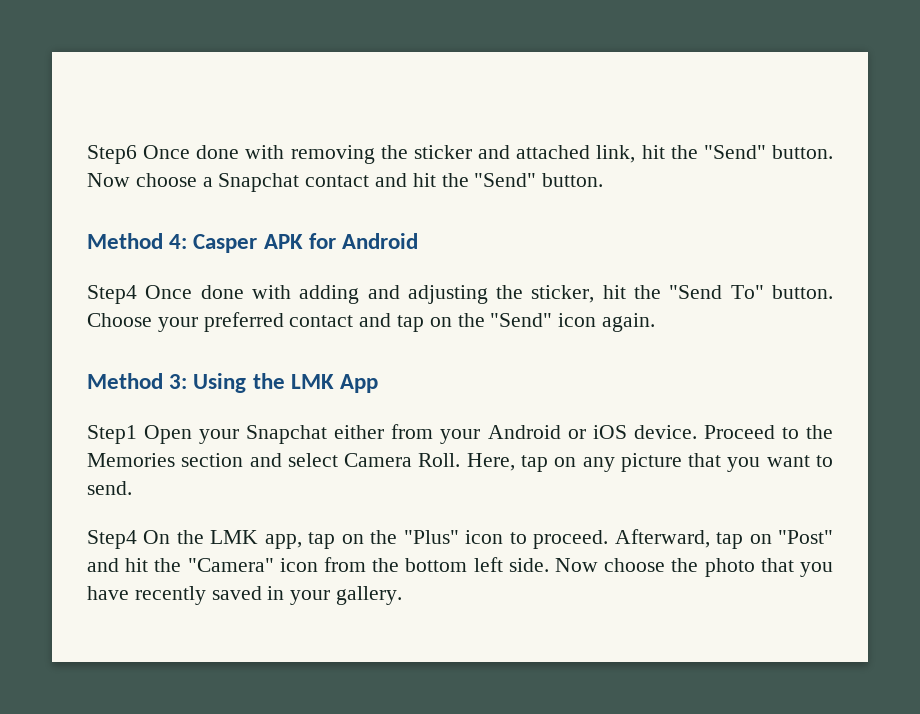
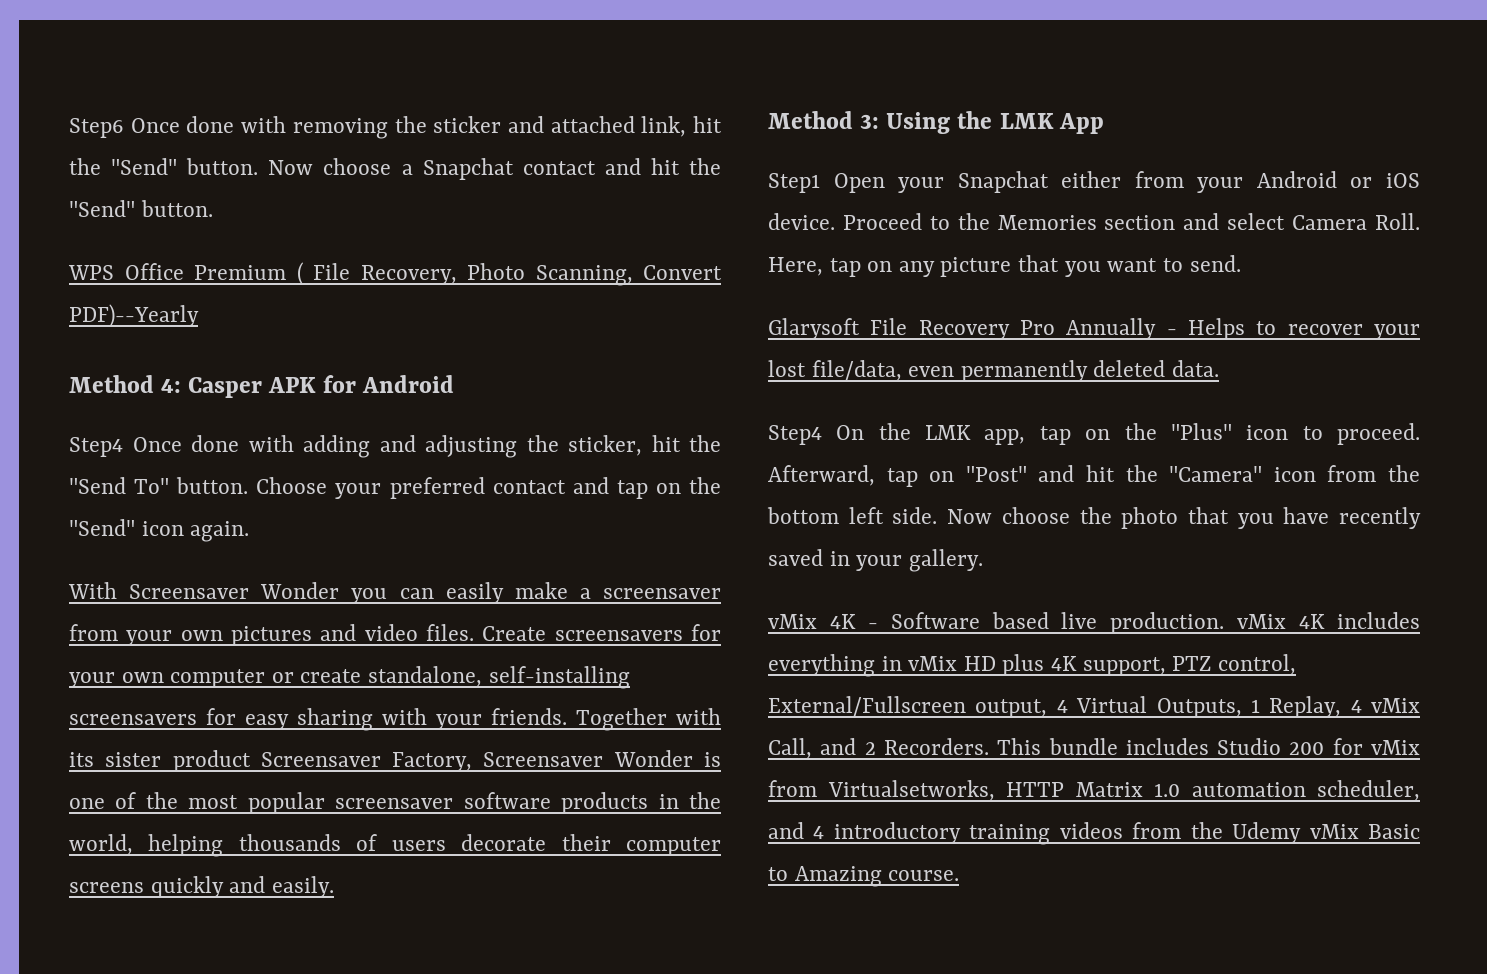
+ WPS Office Premium ( File Recovery, Photo Scanning, Convert PDF)--Yearly
+ With Screensaver Wonder you can easily make a screensaver from your own pictures and video files. Create screensavers for your own computer or create standalone, self-installing screensavers for easy sharing with your friends. Together with its sister product Screensaver Factory, Screensaver Wonder is one of the most popular screensaver software products in the world, helping thousands of users decorate their computer screens quickly and easily.
+ Glarysoft File Recovery Pro Annually - Helps to recover your lost file/data, even permanently deleted data.
+ vMix 4K - Software based live production. vMix 4K includes everything in vMix HD plus 4K support, PTZ control, External/Fullscreen output, 4 Virtual Outputs, 1 Replay, 4 vMix Call, and 2 Recorders. This bundle includes Studio 200 for vMix from Virtualsetworks, HTTP Matrix 1.0 automation scheduler, and 4 introductory training videos from the Udemy vMix Basic to Amazing course.

